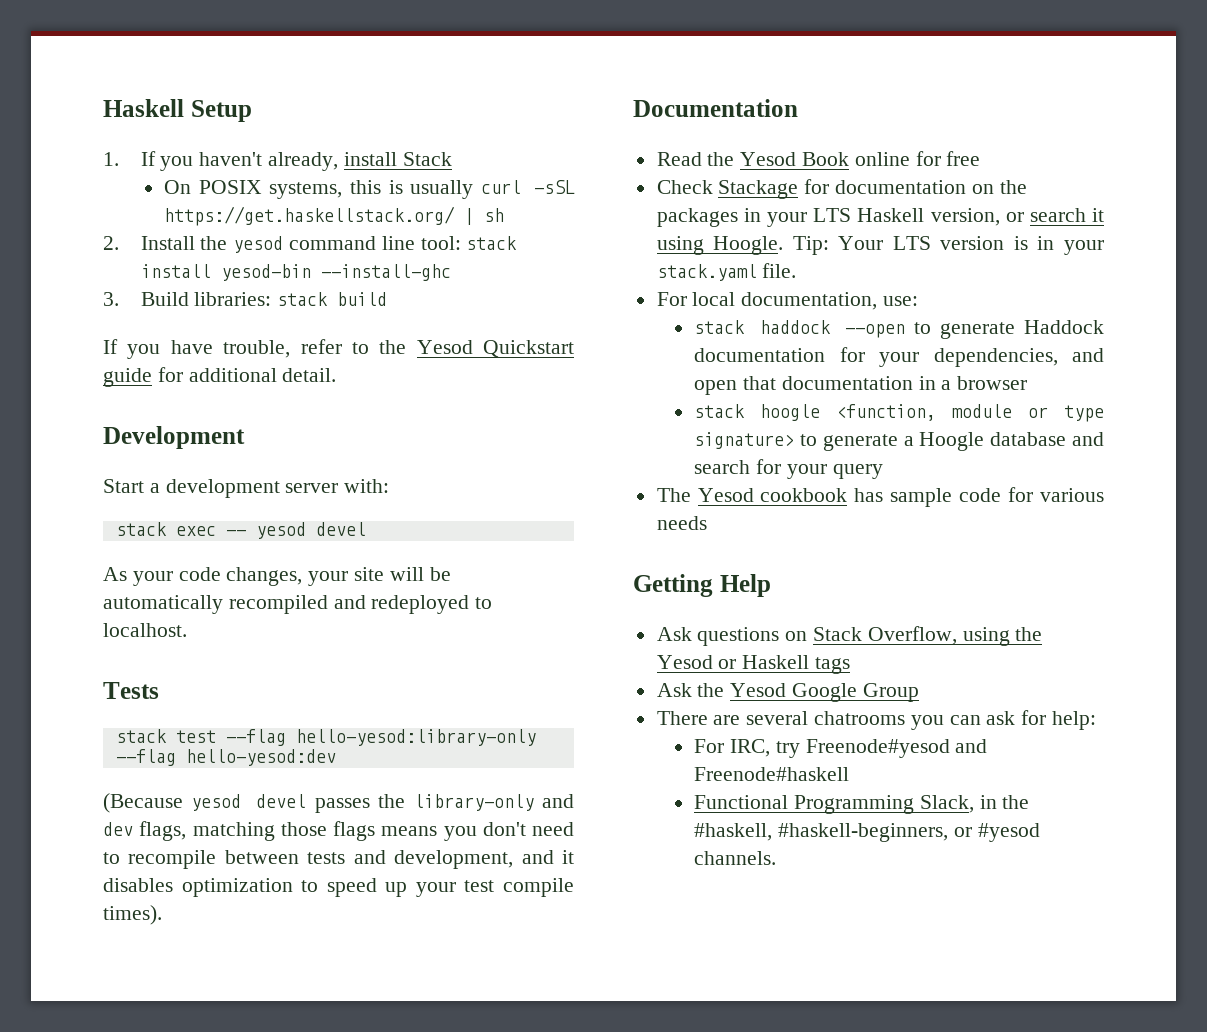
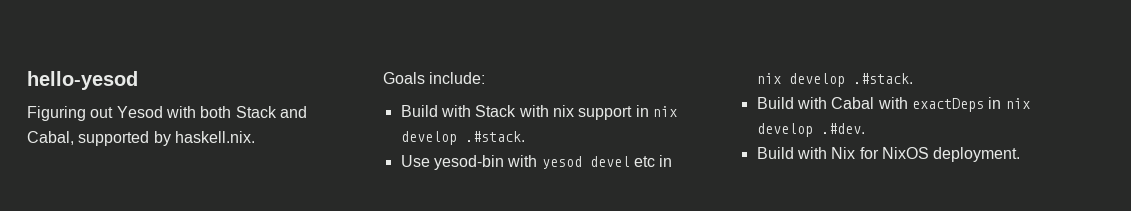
- Haskell Setup
- 1. If you haven't already, install Stack
- On POSIX systems, this is usually curl -sSL https://get.haskellstack.org/ | sh
- 2. Install the yesod command line tool: stack install yesod-bin --install-ghc
- 3. Build libraries: stack build
- If you have trouble, refer to the Yesod Quickstart guide for additional detail.
- Development
- Start a development server with:
- stack exec -- yesod devel
- As your code changes, your site will be automatically recompiled and redeployed to localhost.
- Tests
- stack test --flag hello-yesod:library-only --flag hello-yesod:dev
- (Because yesod devel passes the library-only and dev flags, matching those flags means you don't need to recompile between tests and development, and it disables optimization to speed up your test compile times).
- Documentation
- Read the Yesod Book online for free
- Check Stackage for documentation on the packages in your LTS Haskell version, or search it using Hoogle. Tip: Your LTS version is in your stack.yaml file.
- For local documentation, use:
- stack haddock --open to generate Haddock documentation for your dependencies, and open that documentation in a browser
- stack hoogle <function, module or type signature> to generate a Hoogle database and search for your query
- The Yesod cookbook has sample code for various needs
- Getting Help
- Ask questions on Stack Overflow, using the Yesod or Haskell tags
- Ask the Yesod Google Group
- There are several chatrooms you can ask for help:
- For IRC, try Freenode#yesod and Freenode#haskell
- Functional Programming Slack, in the #haskell, #haskell-beginners, or #yesod channels.
+ hello-yesod
+ Figuring out Yesod with both Stack and Cabal, supported by haskell.nix.
+ Goals include:
+ Build with Stack with nix support in nix develop .#stack.
+ Use yesod-bin with yesod devel etc in nix develop .#stack.
+ Build with Cabal with exactDeps in nix develop .#dev.
+ Build with Nix for NixOS deployment.

